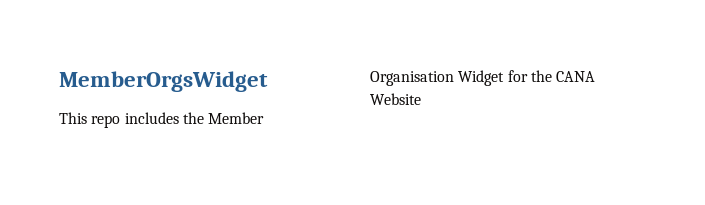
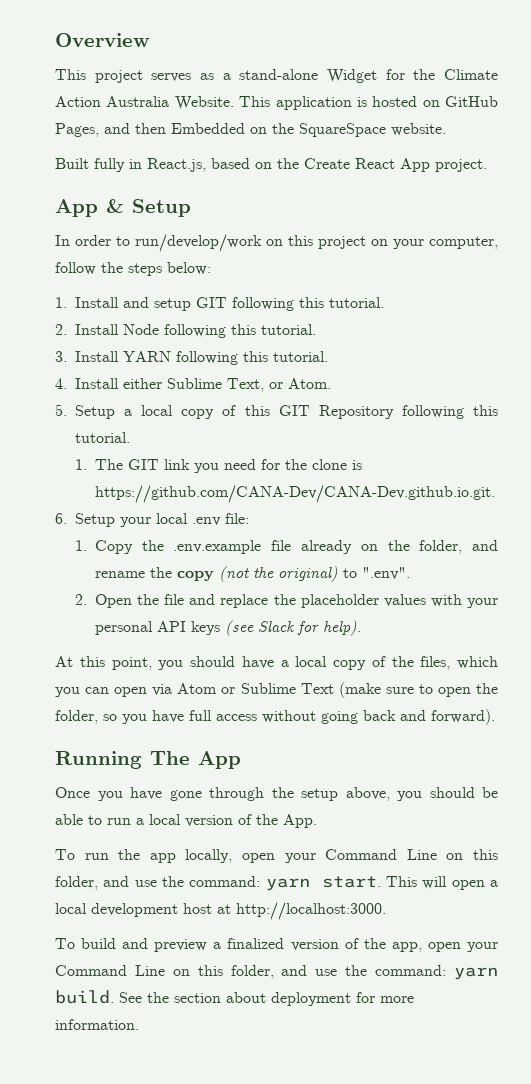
- MemberOrgsWidget
- This repo includes the Member Organisation Widget for the CANA Website
+ Overview
+ This project serves as a stand-alone Widget for the Climate Action Australia Website. This application is hosted on GitHub Pages, and then Embedded on the SquareSpace website.
+ Built fully in React.js, based on the Create React App project.
+ App & Setup
+ In order to run/develop/work on this project on your computer, follow the steps below:
+ 1. Install and setup GIT following this tutorial.
+ 2. Install Node following this tutorial.
+ 3. Install YARN following this tutorial.
+ 4. Install either Sublime Text, or Atom.
+ 5. Setup a local copy of this GIT Repository following this tutorial.
+ 1. The GIT link you need for the clone is https://github.com/CANA-Dev/CANA-Dev.github.io.git.
+ 6. Setup your local .env file:
+ 1. Copy the .env.example file already on the folder, and rename the copy (not the original) to ".env".
+ 2. Open the file and replace the placeholder values with your personal API keys (see Slack for help).
+ At this point, you should have a local copy of the files, which you can open via Atom or Sublime Text (make sure to open the folder, so you have full access without going back and forward).
+ Running The App
+ Once you have gone through the setup above, you should be able to run a local version of the App.
+ To run the app locally, open your Command Line on this folder, and use the command: yarn start. This will open a local development host at http://localhost:3000.
+ To build and preview a finalized version of the app, open your Command Line on this folder, and use the command: yarn build. See the section about deployment for more information.

